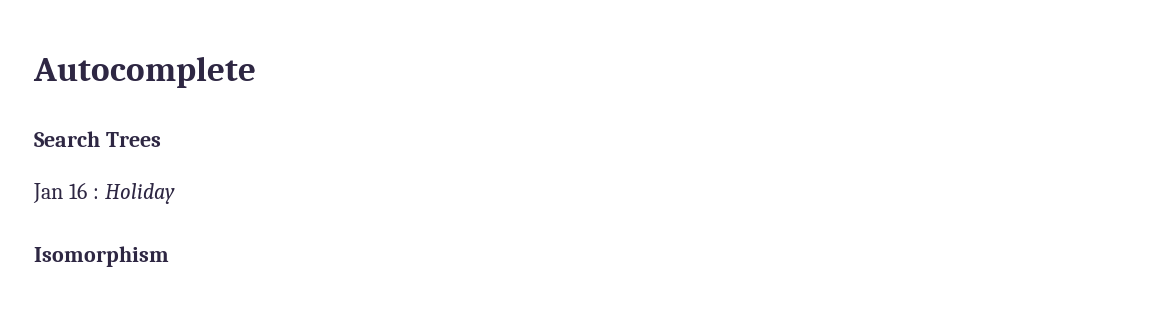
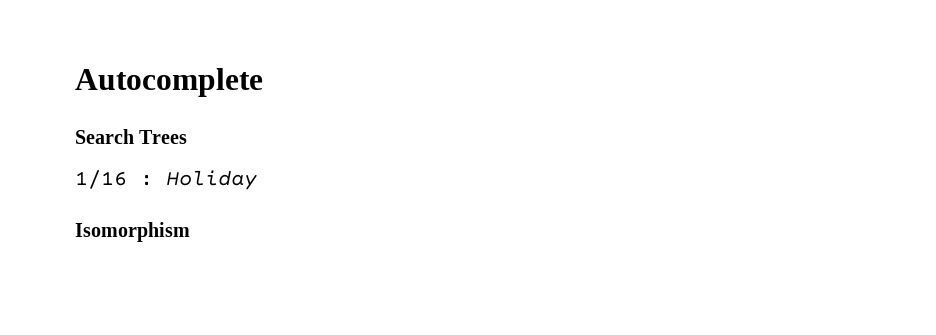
- Jan 16 : Holiday
+ 1/16 : Holiday

